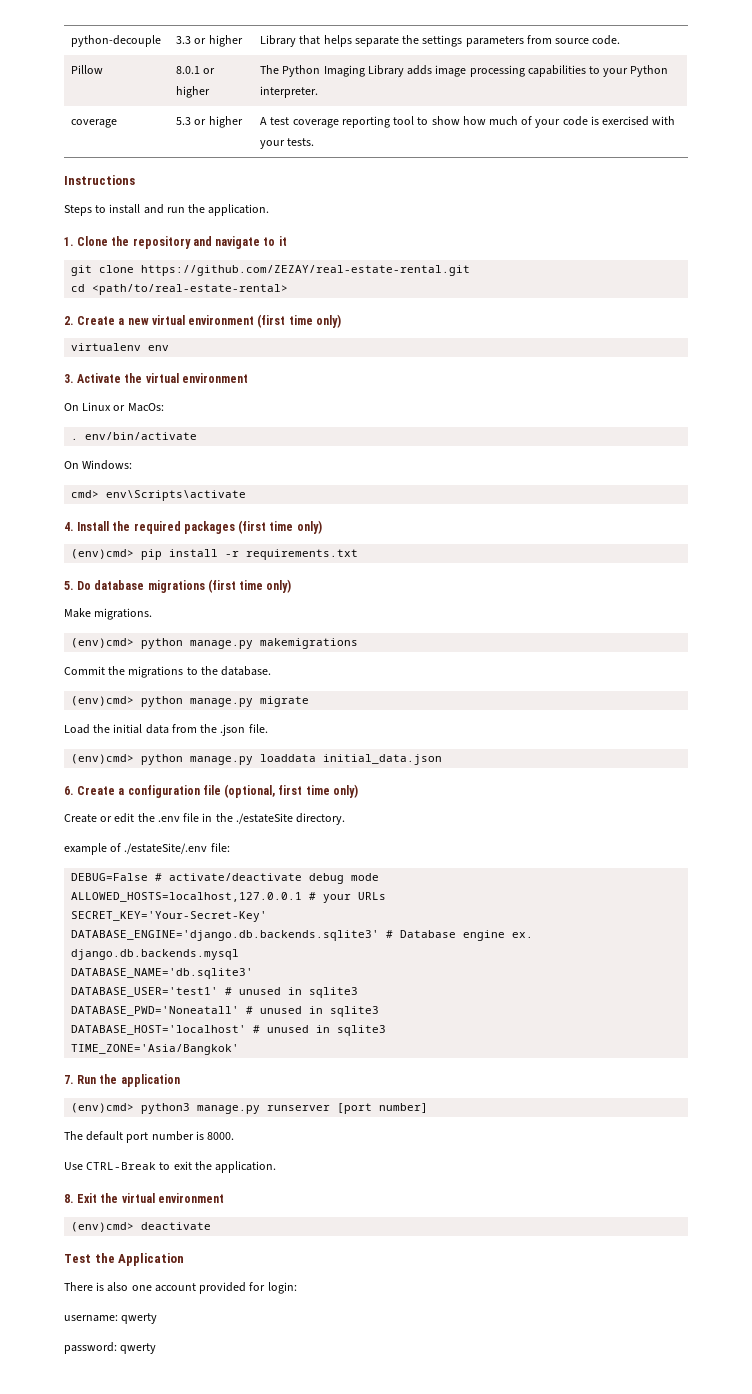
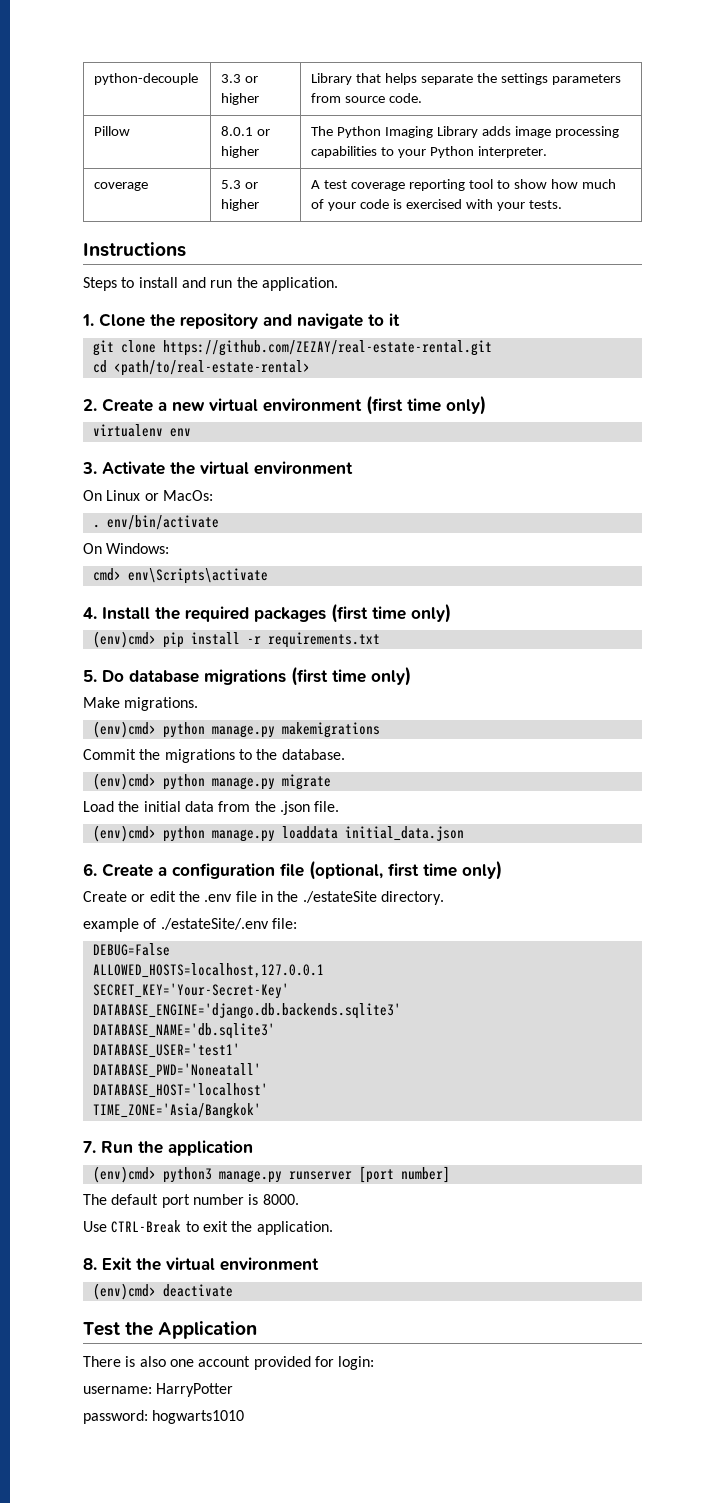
- DEBUG=False # activate/deactivate debug mode
- ALLOWED_HOSTS=localhost,127.0.0.1 # your URLs
+ DEBUG=False
+ ALLOWED_HOSTS=localhost,127.0.0.1
  SECRET_KEY='Your-Secret-Key'
- DATABASE_ENGINE='django.db.backends.sqlite3' # Database engine ex. django.db.backends.mysql
+ DATABASE_ENGINE='django.db.backends.sqlite3'
  DATABASE_NAME='db.sqlite3'
- DATABASE_USER='test1' # unused in sqlite3
- DATABASE_PWD='Noneatall' # unused in sqlite3
- DATABASE_HOST='localhost' # unused in sqlite3
+ DATABASE_USER='test1'
+ DATABASE_PWD='Noneatall'
+ DATABASE_HOST='localhost'
- username: qwerty
+ username: HarryPotter
- password: qwerty
+ password: hogwarts1010

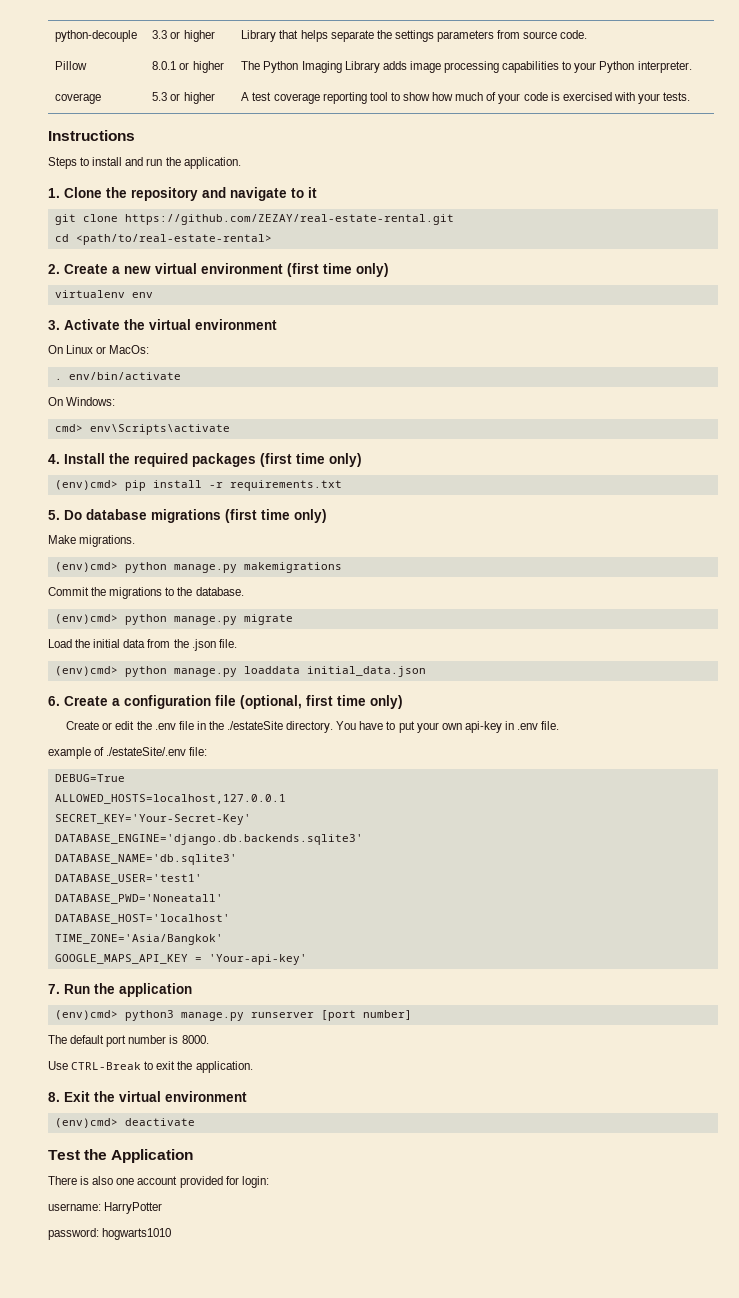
+ You have to put your own api-key in .env file.
- DEBUG=False
+ DEBUG=True
+ GOOGLE_MAPS_API_KEY = 'Your-api-key'

